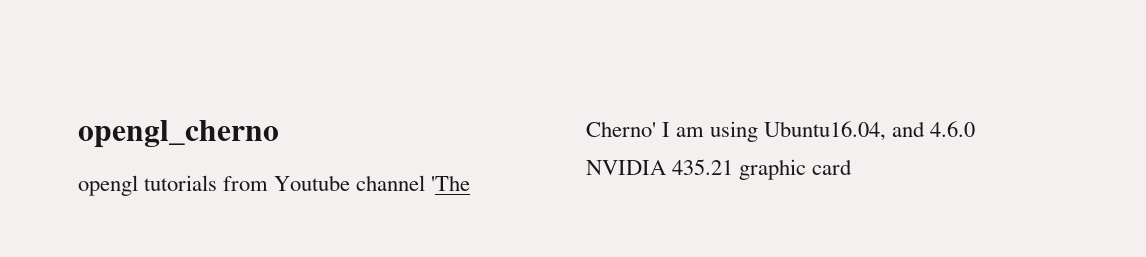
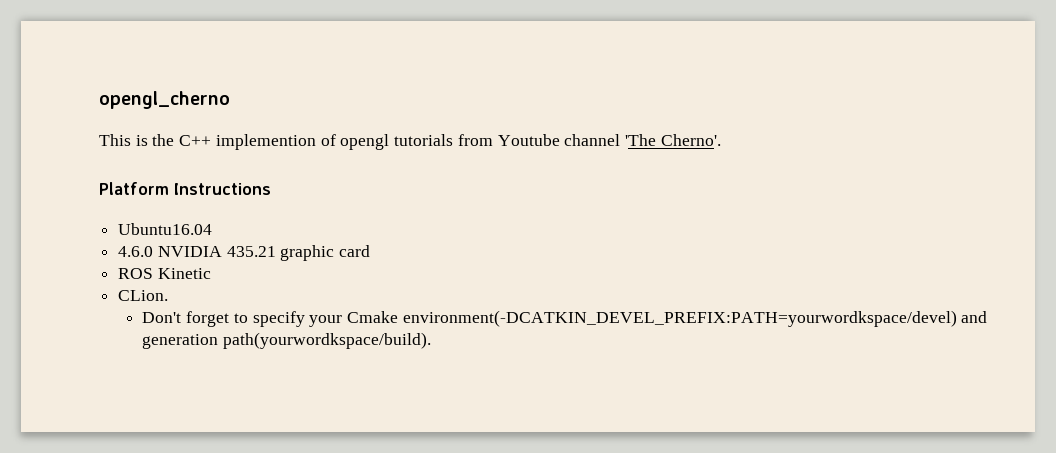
- opengl tutorials from Youtube channel 'The Cherno' I am using Ubuntu16.04, and 4.6.0 NVIDIA 435.21 graphic card
+ This is the C++ implemention of opengl tutorials from Youtube channel 'The Cherno'.
+ Platform Instructions
+ Ubuntu16.04
+ 4.6.0 NVIDIA 435.21 graphic card
+ ROS Kinetic
+ CLion.
+ Don't forget to specify your Cmake environment(-DCATKIN_DEVEL_PREFIX:PATH=yourwordkspace/devel) and generation path(yourwordkspace/build).

